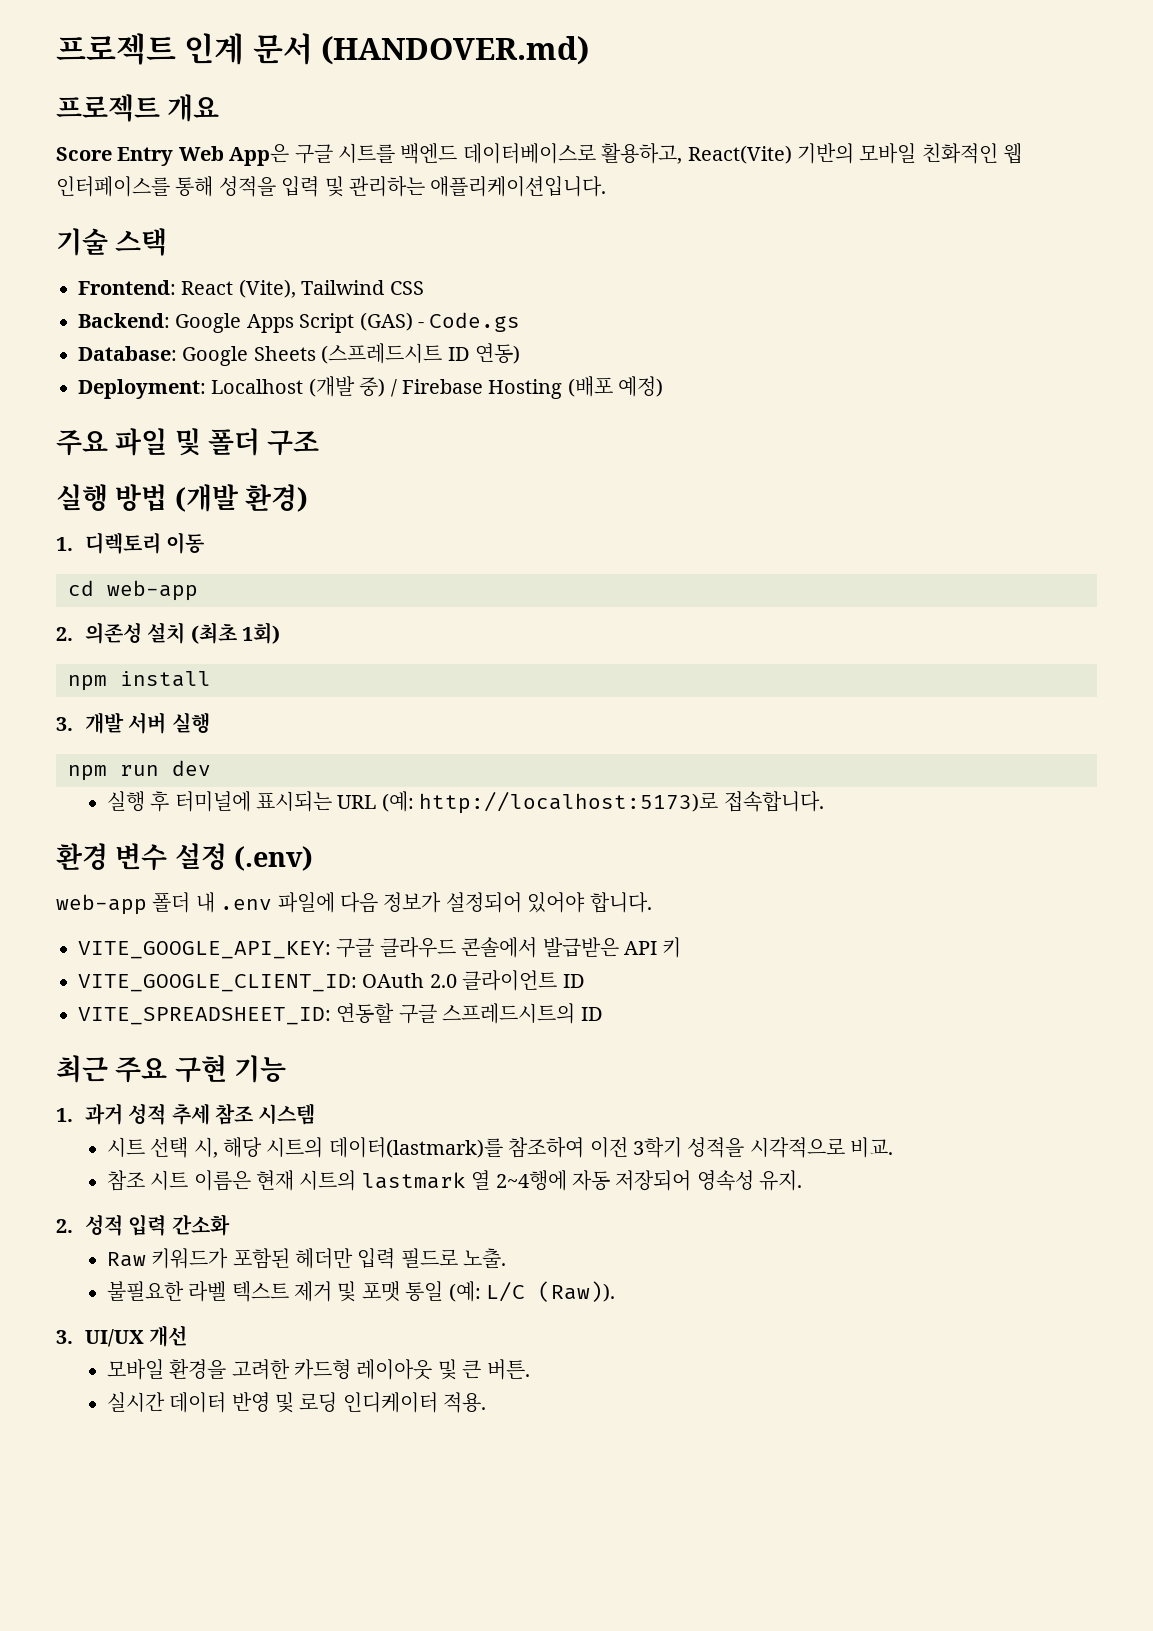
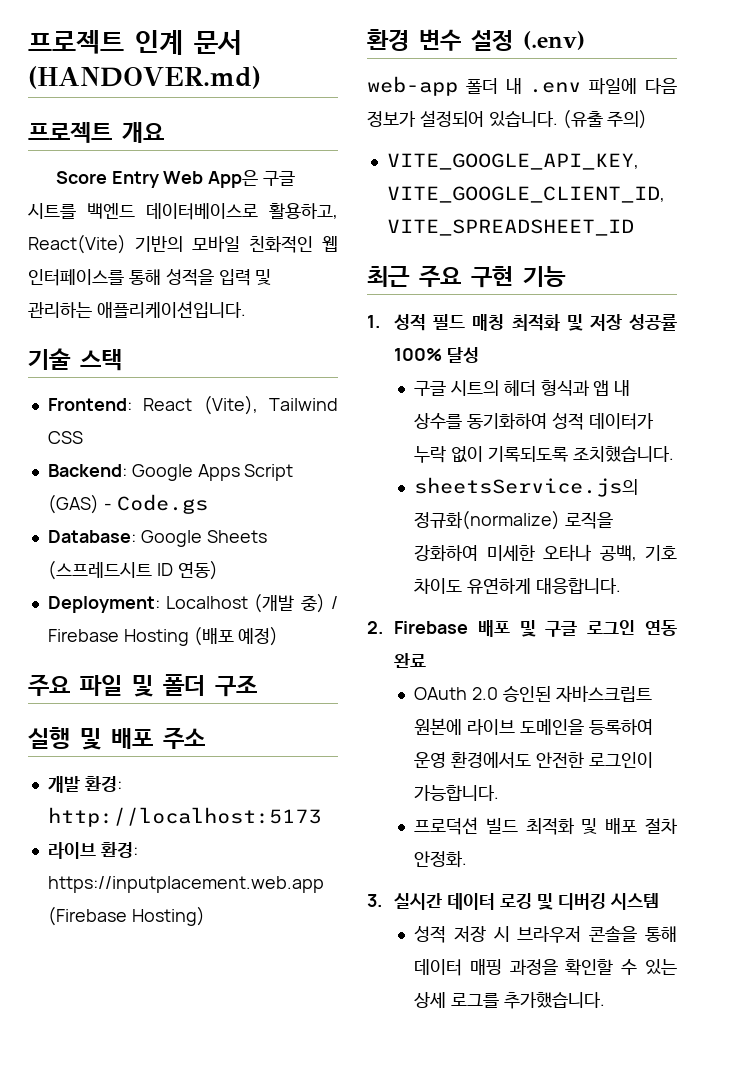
- 실행 방법 (개발 환경)
- 1. 디렉토리 이동
- cd web-app
- 2. 의존성 설치 (최초 1회)
- npm install
- 3. 개발 서버 실행
- npm run dev
- 실행 후 터미널에 표시되는 URL (예: http://localhost:5173)로 접속합니다.
+ 실행 및 배포 주소
+ 개발 환경: http://localhost:5173
+ 라이브 환경: https://inputplacement.web.app (Firebase Hosting)
- web-app 폴더 내 .env 파일에 다음 정보가 설정되어 있어야 합니다.
- VITE_GOOGLE_API_KEY: 구글 클라우드 콘솔에서 발급받은 API 키
- VITE_GOOGLE_CLIENT_ID: OAuth 2.0 클라이언트 ID
- VITE_SPREADSHEET_ID: 연동할 구글 스프레드시트의 ID
+ web-app 폴더 내 .env 파일에 다음 정보가 설정되어 있습니다. (유출 주의)
+ VITE_GOOGLE_API_KEY, VITE_GOOGLE_CLIENT_ID, VITE_SPREADSHEET_ID
- 1. 과거 성적 추세 참조 시스템
- 시트 선택 시, 해당 시트의 데이터(lastmark)를 참조하여 이전 3학기 성적을 시각적으로 비교.
- 참조 시트 이름은 현재 시트의 lastmark 열 2~4행에 자동 저장되어 영속성 유지.
- 2. 성적 입력 간소화
- Raw 키워드가 포함된 헤더만 입력 필드로 노출.
- 불필요한 라벨 텍스트 제거 및 포맷 통일 (예: L/C (Raw)).
- 3. UI/UX 개선
- 모바일 환경을 고려한 카드형 레이아웃 및 큰 버튼.
- 실시간 데이터 반영 및 로딩 인디케이터 적용.
+ 1. 성적 필드 매칭 최적화 및 저장 성공률 100% 달성
+ 구글 시트의 헤더 형식과 앱 내 상수를 동기화하여 성적 데이터가 누락 없이 기록되도록 조치했습니다.
+ sheetsService.js의 정규화(normalize) 로직을 강화하여 미세한 오타나 공백, 기호 차이도 유연하게 대응합니다.
+ 2. Firebase 배포 및 구글 로그인 연동 완료
+ OAuth 2.0 승인된 자바스크립트 원본에 라이브 도메인을 등록하여 운영 환경에서도 안전한 로그인이 가능합니다.
+ 프로덕션 빌드 최적화 및 배포 절차 안정화.
+ 3. 실시간 데이터 로깅 및 디버깅 시스템
+ 성적 저장 시 브라우저 콘솔을 통해 데이터 매핑 과정을 확인할 수 있는 상세 로그를 추가했습니다.

